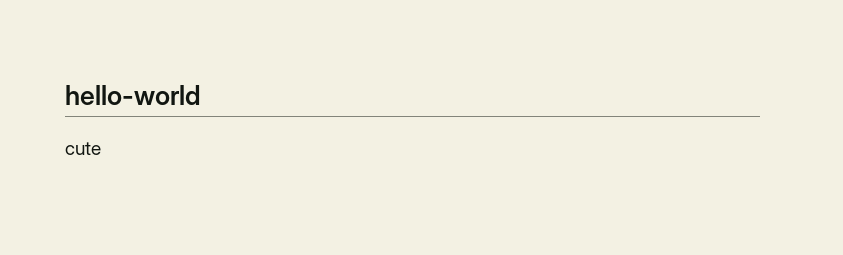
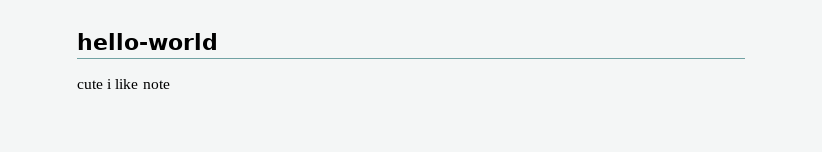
- cute
+ cute i like note

